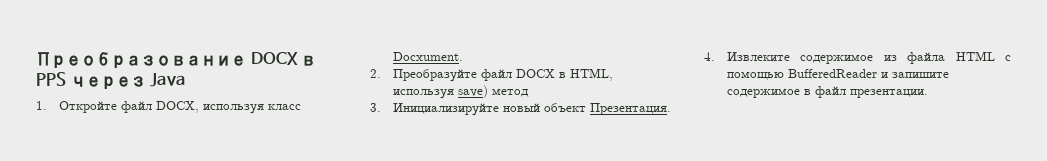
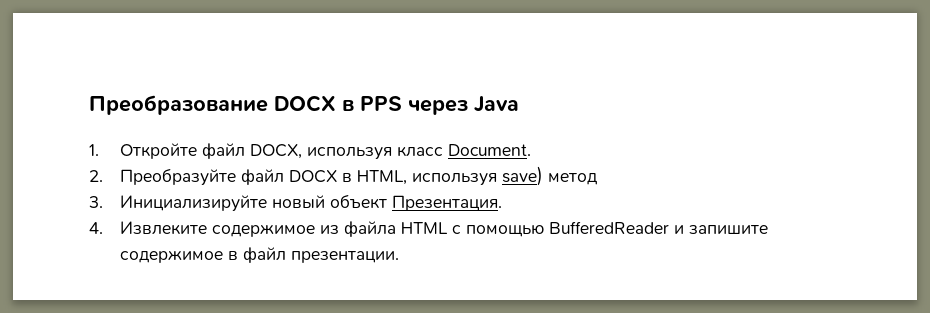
- 1. Откройте файл DOCX, используя класс Docxument.
+ 1. Откройте файл DOCX, используя класс Document.

